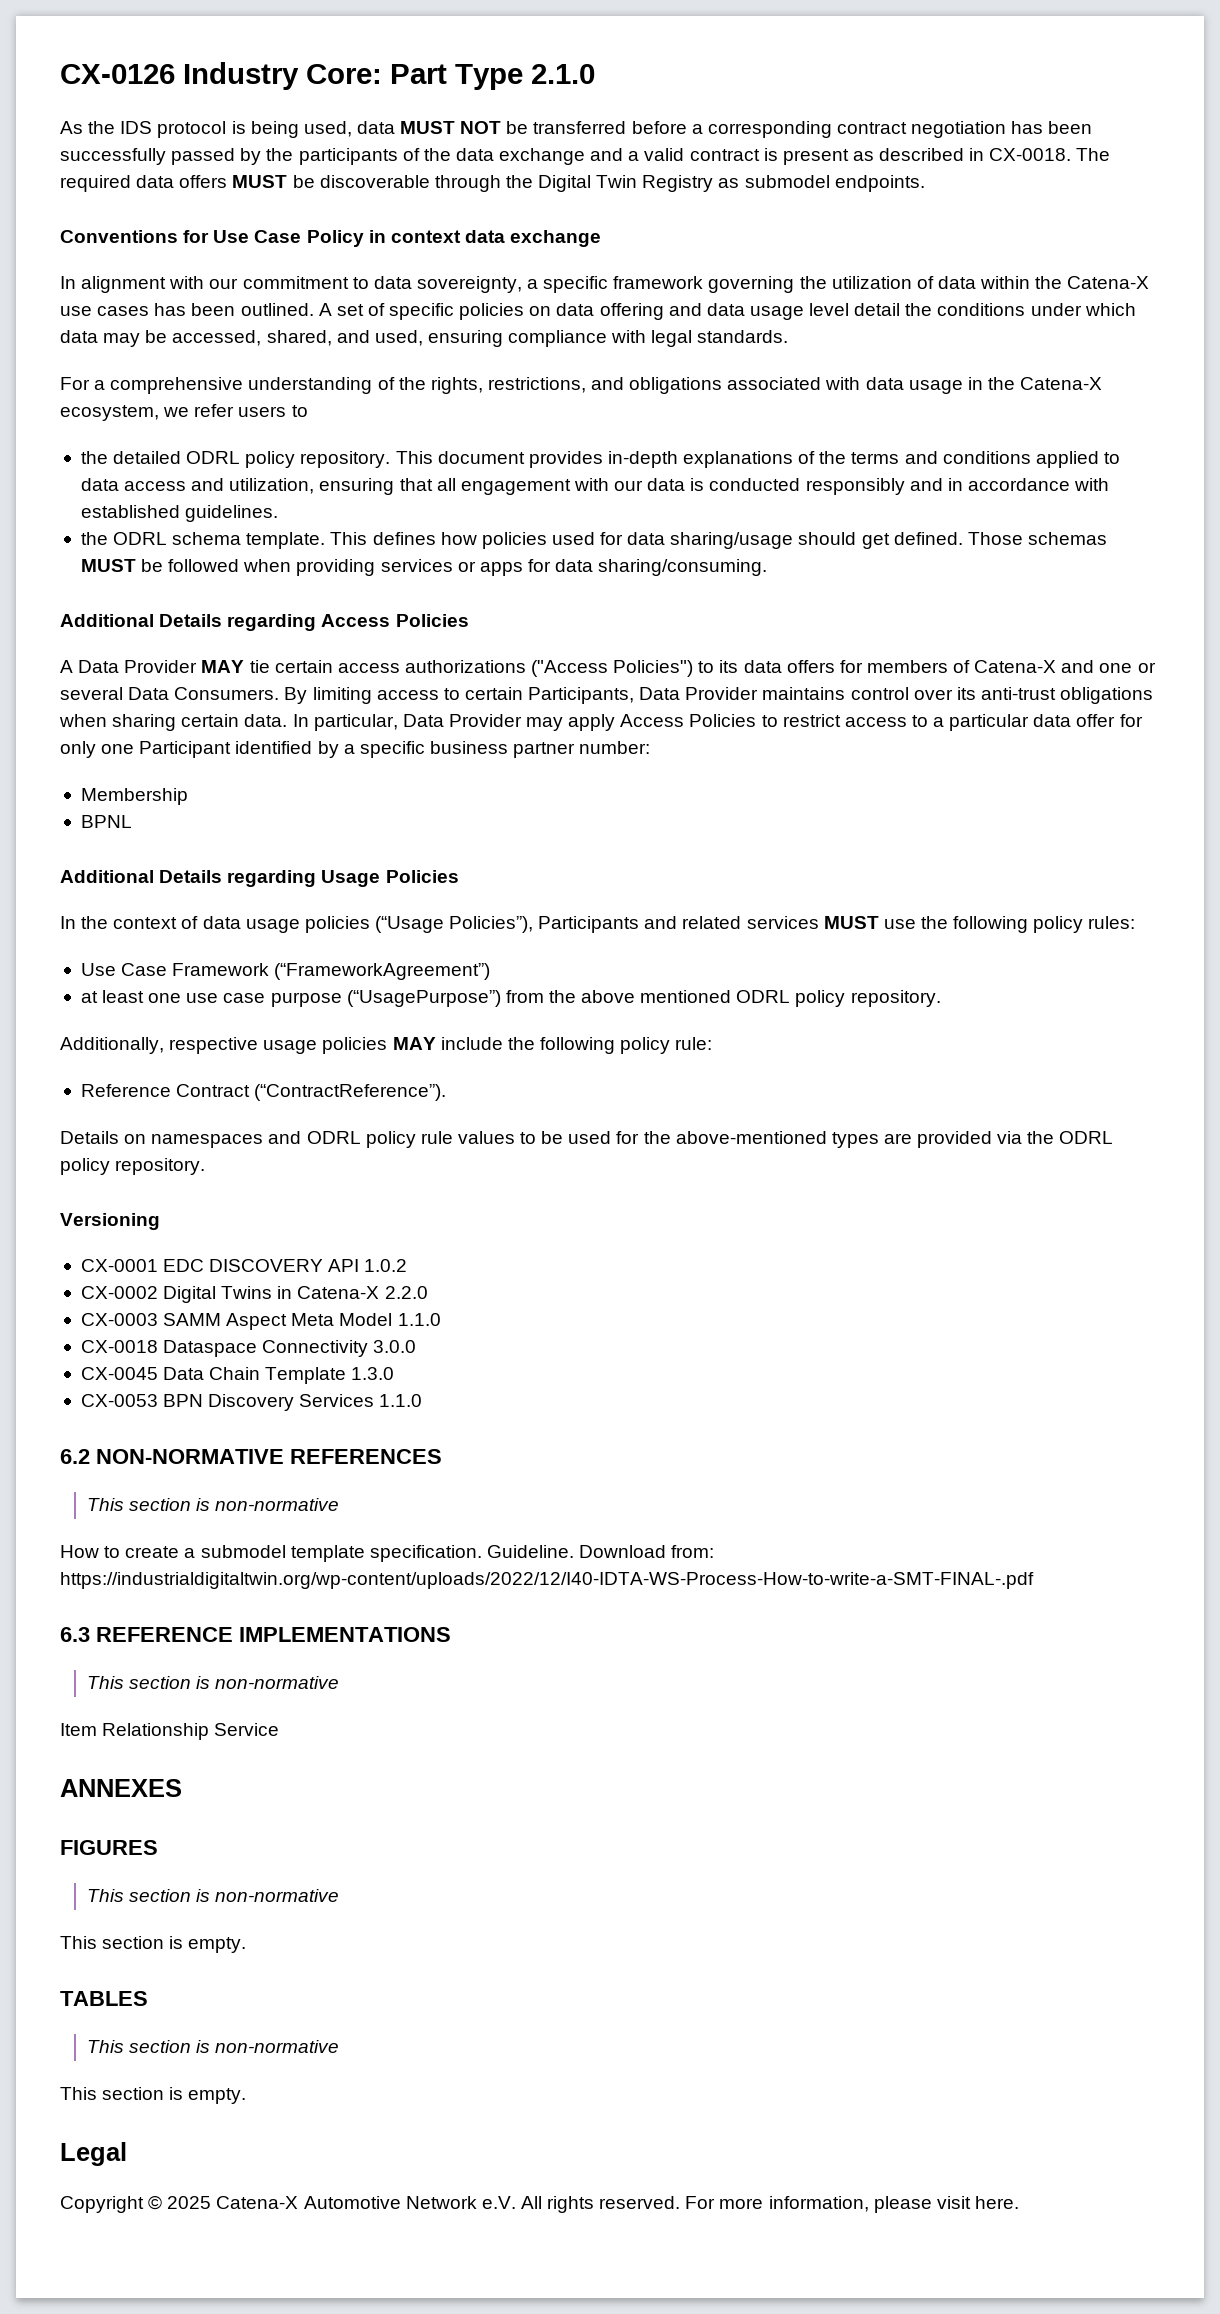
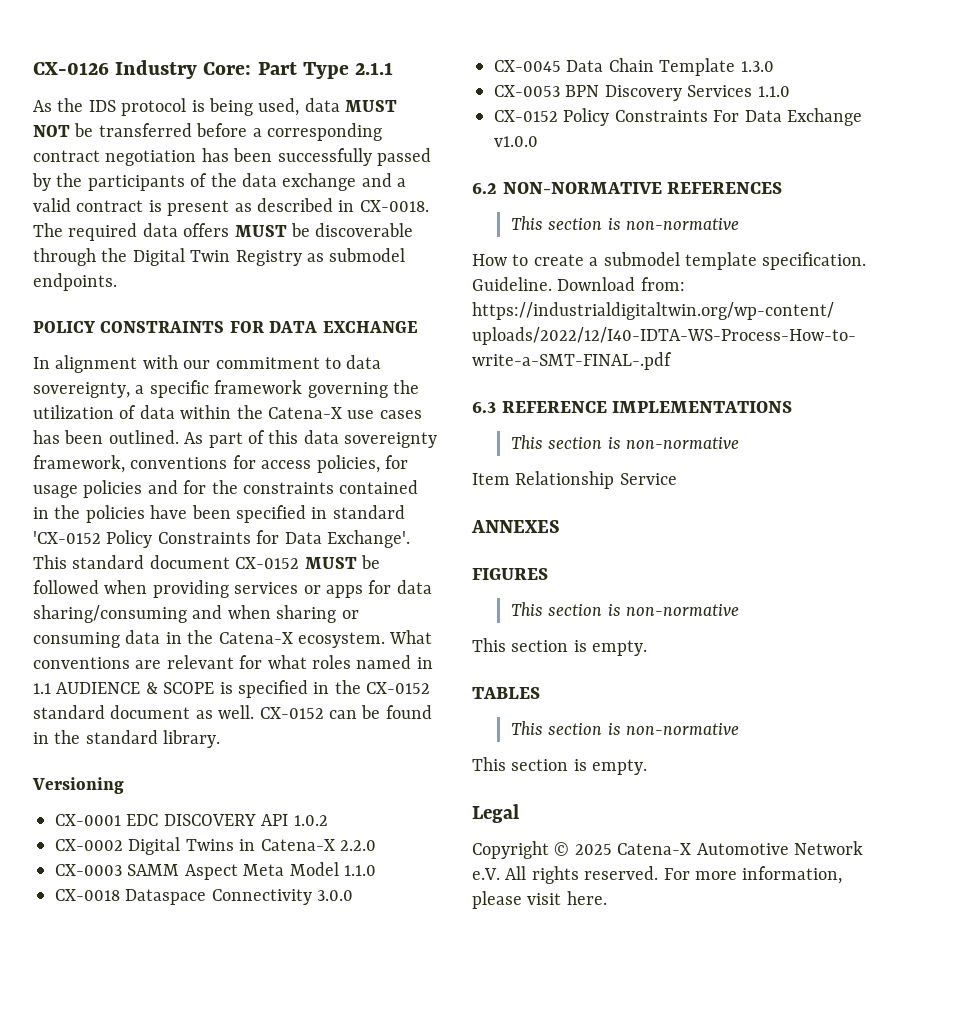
- CX-0126 Industry Core: Part Type 2.1.0
+ CX-0126 Industry Core: Part Type 2.1.1
- Conventions for Use Case Policy in context data exchange
+ POLICY CONSTRAINTS FOR DATA EXCHANGE
- A set of specific policies on data offering and data usage level detail the conditions under which data may be accessed, shared, and used, ensuring compliance with legal standards.
- For a comprehensive understanding of the rights, restrictions, and obligations associated with data usage in the Catena-X ecosystem, we refer users to
- the detailed ODRL policy repository. This document provides in-depth explanations of the terms and conditions applied to data access and utilization, ensuring that all engagement with our data is conducted responsibly and in accordance with established guidelines.
- the ODRL schema template. This defines how policies used for data sharing/usage should get defined. Those schemas MUST be followed when providing services or apps for data sharing/consuming.
- Additional Details regarding Access Policies
- A Data Provider MAY tie certain access authorizations ("Access Policies") to its data offers for members of Catena-X and one or several Data Consumers. By limiting access to certain Participants, Data Provider maintains control over its anti-trust obligations when sharing certain data. In particular, Data Provider may apply Access Policies to restrict access to a particular data offer for only one Participant identified by a specific business partner number:
- Membership
- BPNL
- Additional Details regarding Usage Policies
- In the context of data usage policies (“Usage Policies”), Participants and related services MUST use the following policy rules:
- Use Case Framework (“FrameworkAgreement”)
- at least one use case purpose (“UsagePurpose”) from the above mentioned ODRL policy repository.
- Additionally, respective usage policies MAY include the following policy rule:
- Reference Contract (“ContractReference”).
- Details on namespaces and ODRL policy rule values to be used for the above-mentioned types are provided via the ODRL policy repository.
+ As part of this data sovereignty framework, conventions for access policies, for usage policies and for the constraints contained in the policies have been specified in standard 'CX-0152 Policy Constraints for Data Exchange'. This standard document CX-0152 MUST be followed when providing services or apps for data sharing/consuming and when sharing or consuming data in the Catena-X ecosystem. What conventions are relevant for what roles named in 1.1 AUDIENCE & SCOPE is specified in the CX-0152 standard document as well. CX-0152 can be found in the standard library.
+ CX-0152 Policy Constraints For Data Exchange v1.0.0

